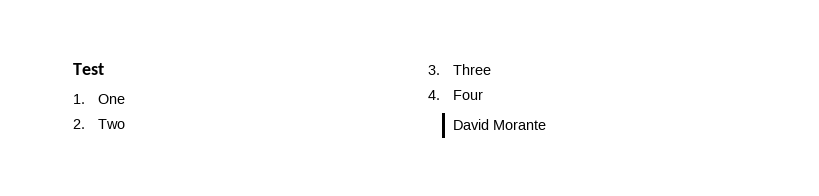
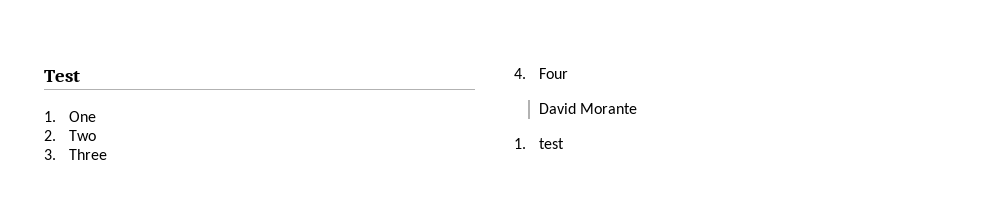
+ 1. test

